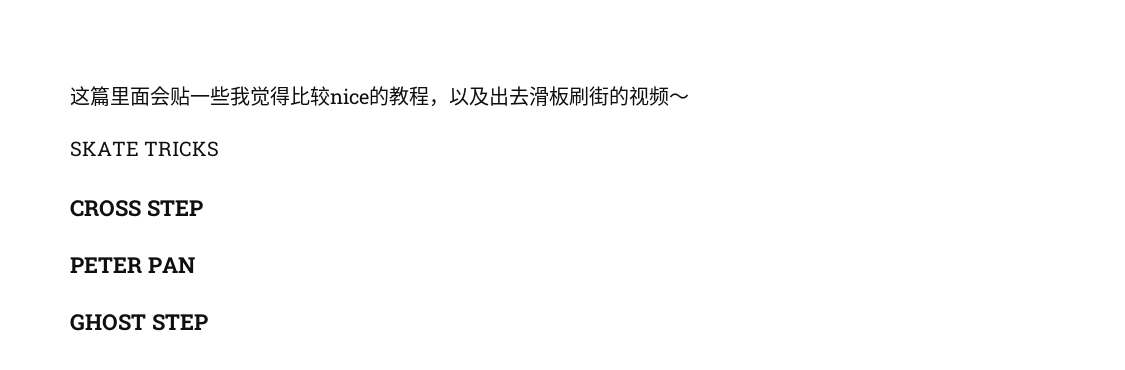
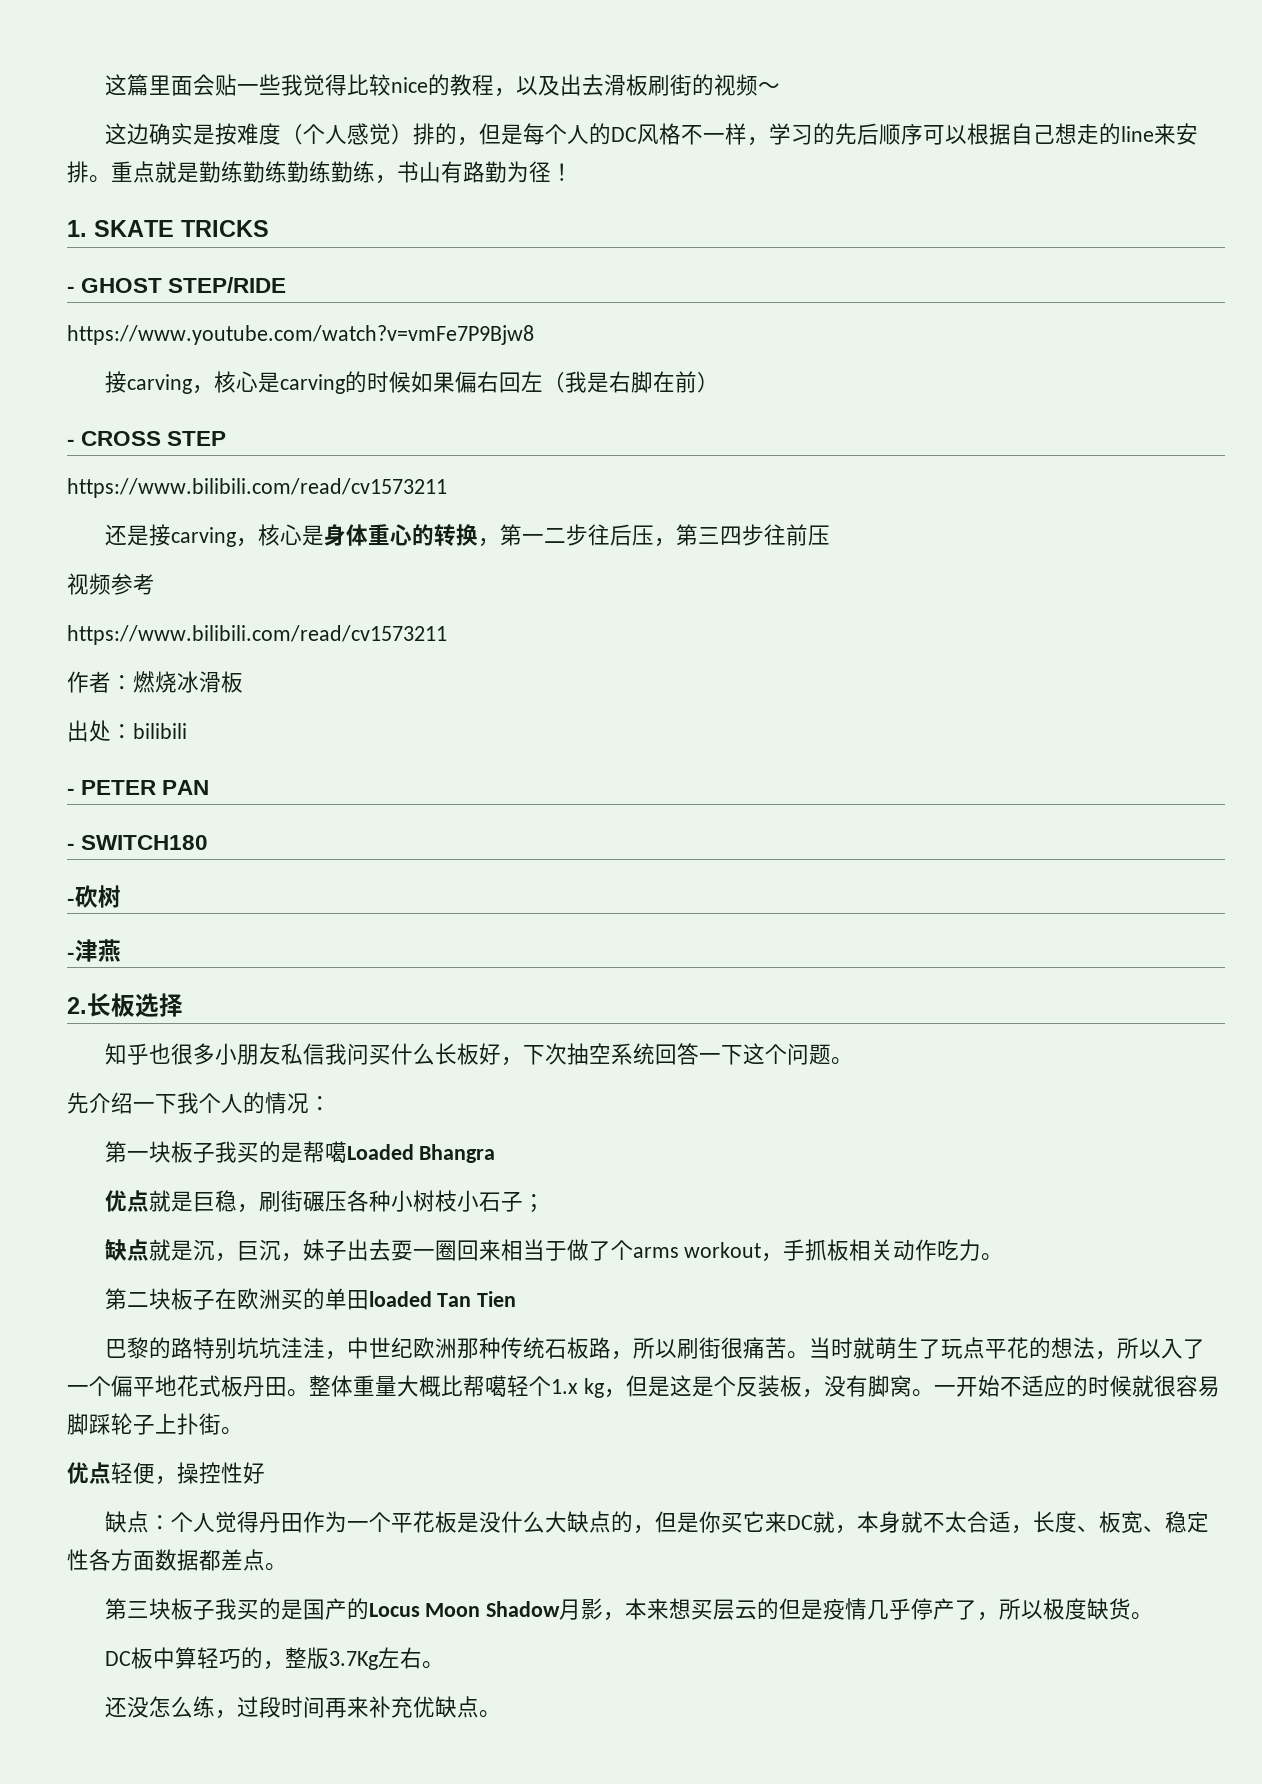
- SKATE TRICKS
- CROSS STEP
- PETER PAN
- GHOST STEP
+ 这边确实是按难度（个人感觉）排的，但是每个人的DC风格不一样，学习的先后顺序可以根据自己想走的line来安排。重点就是勤练勤练勤练勤练，书山有路勤为径！
+ 1. SKATE TRICKS
+ - GHOST STEP/RIDE
+ https://www.youtube.com/watch?v=vmFe7P9Bjw8
+ 接carving，核心是carving的时候如果偏右回左（我是右脚在前）
+ - CROSS STEP
+ https://www.bilibili.com/read/cv1573211
+ 还是接carving，核心是身体重心的转换，第一二步往后压，第三四步往前压
+ 视频参考
+ https://www.bilibili.com/read/cv1573211
+ 作者：燃烧冰滑板
+ 出处：bilibili
+ - PETER PAN
+ - SWITCH180
+ -砍树
+ -津燕
+ 2.长板选择
+ 知乎也很多小朋友私信我问买什么长板好，下次抽空系统回答一下这个问题。
+ 先介绍一下我个人的情况：
+ 第一块板子我买的是帮噶Loaded Bhangra
+ 优点就是巨稳，刷街碾压各种小树枝小石子；
+ 缺点就是沉，巨沉，妹子出去耍一圈回来相当于做了个arms workout，手抓板相关动作吃力。
+ 第二块板子在欧洲买的单田loaded Tan Tien
+ 巴黎的路特别坑坑洼洼，中世纪欧洲那种传统石板路，所以刷街很痛苦。当时就萌生了玩点平花的想法，所以入了一个偏平地花式板丹田。整体重量大概比帮噶轻个1.x kg，但是这是个反装板，没有脚窝。一开始不适应的时候就很容易脚踩轮子上扑街。
+ 优点轻便，操控性好
+ 缺点：个人觉得丹田作为一个平花板是没什么大缺点的，但是你买它来DC就，本身就不太合适，长度、板宽、稳定性各方面数据都差点。
+ 第三块板子我买的是国产的Locus Moon Shadow月影，本来想买层云的但是疫情几乎停产了，所以极度缺货。
+ DC板中算轻巧的，整版3.7Kg左右。
+ 还没怎么练，过段时间再来补充优缺点。

